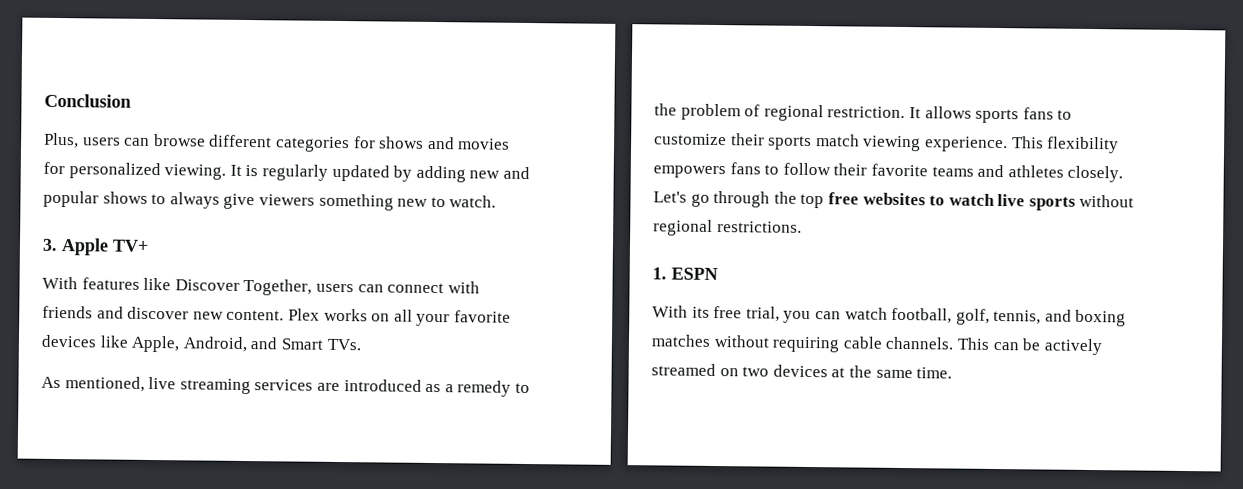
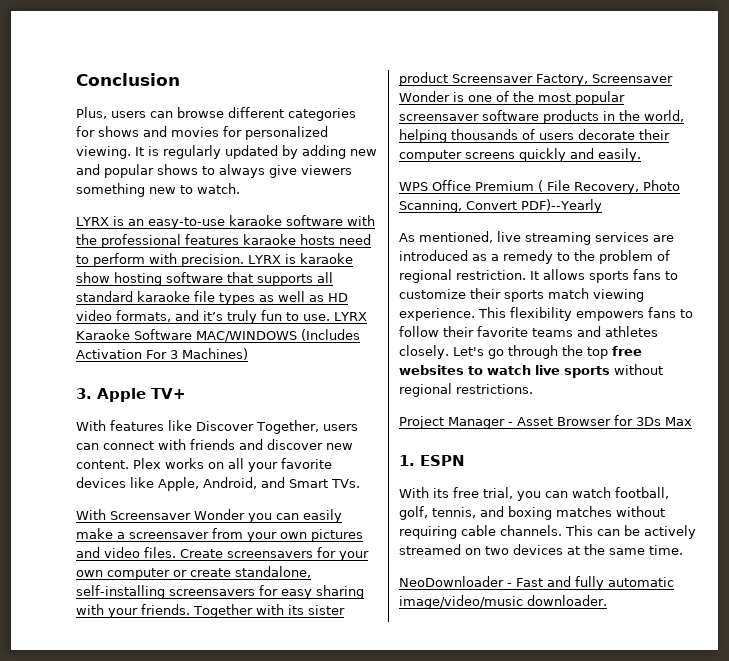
+ LYRX is an easy-to-use karaoke software with the professional features karaoke hosts need to perform with precision. LYRX is karaoke show hosting software that supports all standard karaoke file types as well as HD video formats, and it’s truly fun to use. LYRX Karaoke Software MAC/WINDOWS (Includes Activation For 3 Machines)
+ With Screensaver Wonder you can easily make a screensaver from your own pictures and video files. Create screensavers for your own computer or create standalone, self-installing screensavers for easy sharing with your friends. Together with its sister product Screensaver Factory, Screensaver Wonder is one of the most popular screensaver software products in the world, helping thousands of users decorate their computer screens quickly and easily.
+ WPS Office Premium ( File Recovery, Photo Scanning, Convert PDF)--Yearly
+ Project Manager - Asset Browser for 3Ds Max
+ NeoDownloader - Fast and fully automatic image/video/music downloader.

